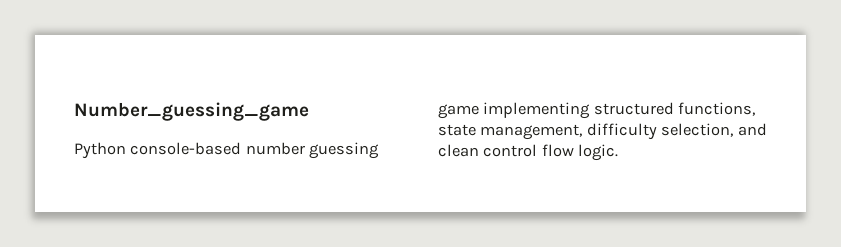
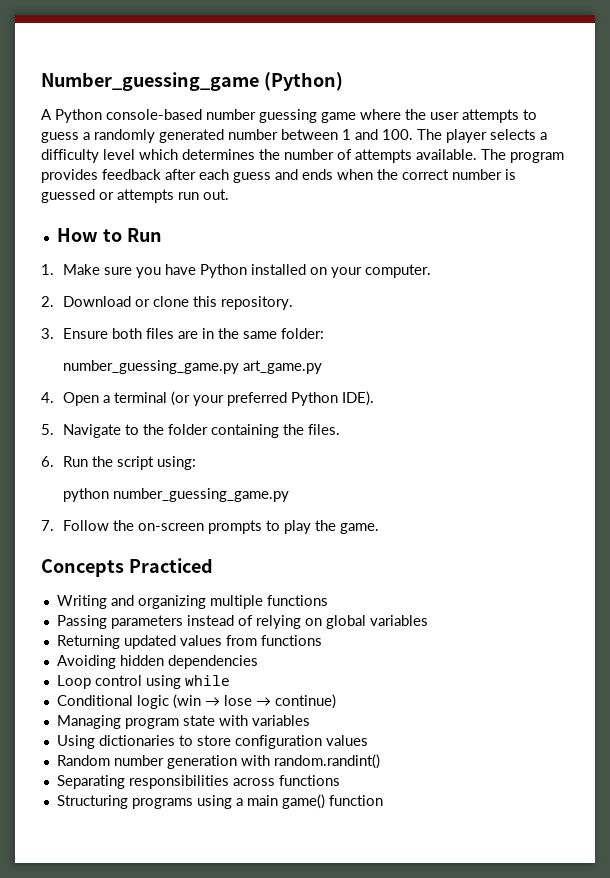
- Number_guessing_game
- Python console-based number guessing game implementing structured functions, state management, difficulty selection, and clean control flow logic.
+ Number_guessing_game (Python)
+ A Python console-based number guessing game where the user attempts to guess a randomly generated number between 1 and 100. The player selects a difficulty level which determines the number of attempts available. The program provides feedback after each guess and ends when the correct number is guessed or attempts run out.
+ How to Run
+ 1. Make sure you have Python installed on your computer.
+ 2. Download or clone this repository.
+ 3. Ensure both files are in the same folder:
+ number_guessing_game.py art_game.py
+ 4. Open a terminal (or your preferred Python IDE).
+ 5. Navigate to the folder containing the files.
+ 6. Run the script using:
+ python number_guessing_game.py
+ 7. Follow the on-screen prompts to play the game.
+ Concepts Practiced
+ Writing and organizing multiple functions
+ Passing parameters instead of relying on global variables
+ Returning updated values from functions
+ Avoiding hidden dependencies
+ Loop control using while
+ Conditional logic (win → lose → continue)
+ Managing program state with variables
+ Using dictionaries to store configuration values
+ Random number generation with random.randint()
+ Separating responsibilities across functions
+ Structuring programs using a main game() function

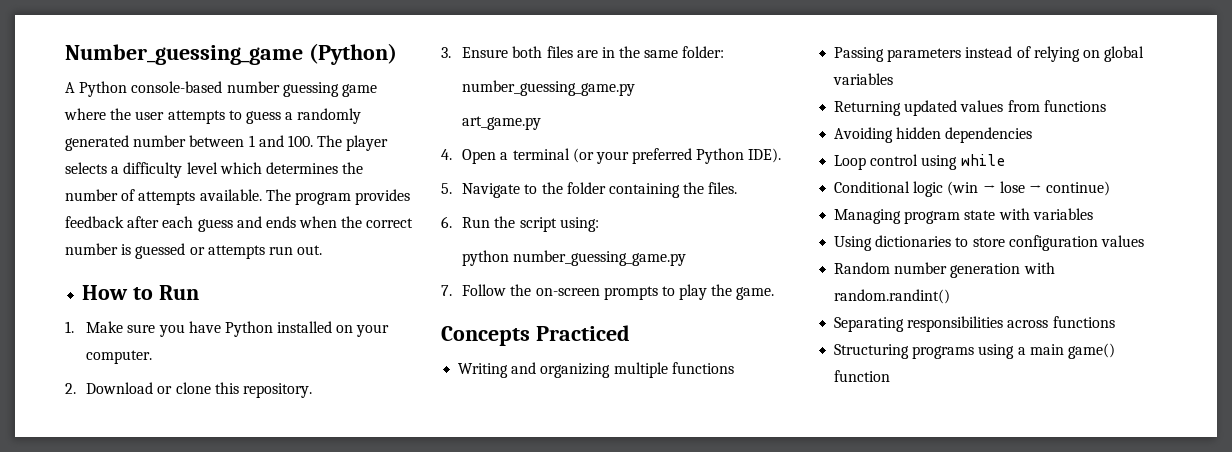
  3. Ensure both files are in the same folder:
- number_guessing_game.py art_game.py
+ number_guessing_game.py
+ art_game.py

